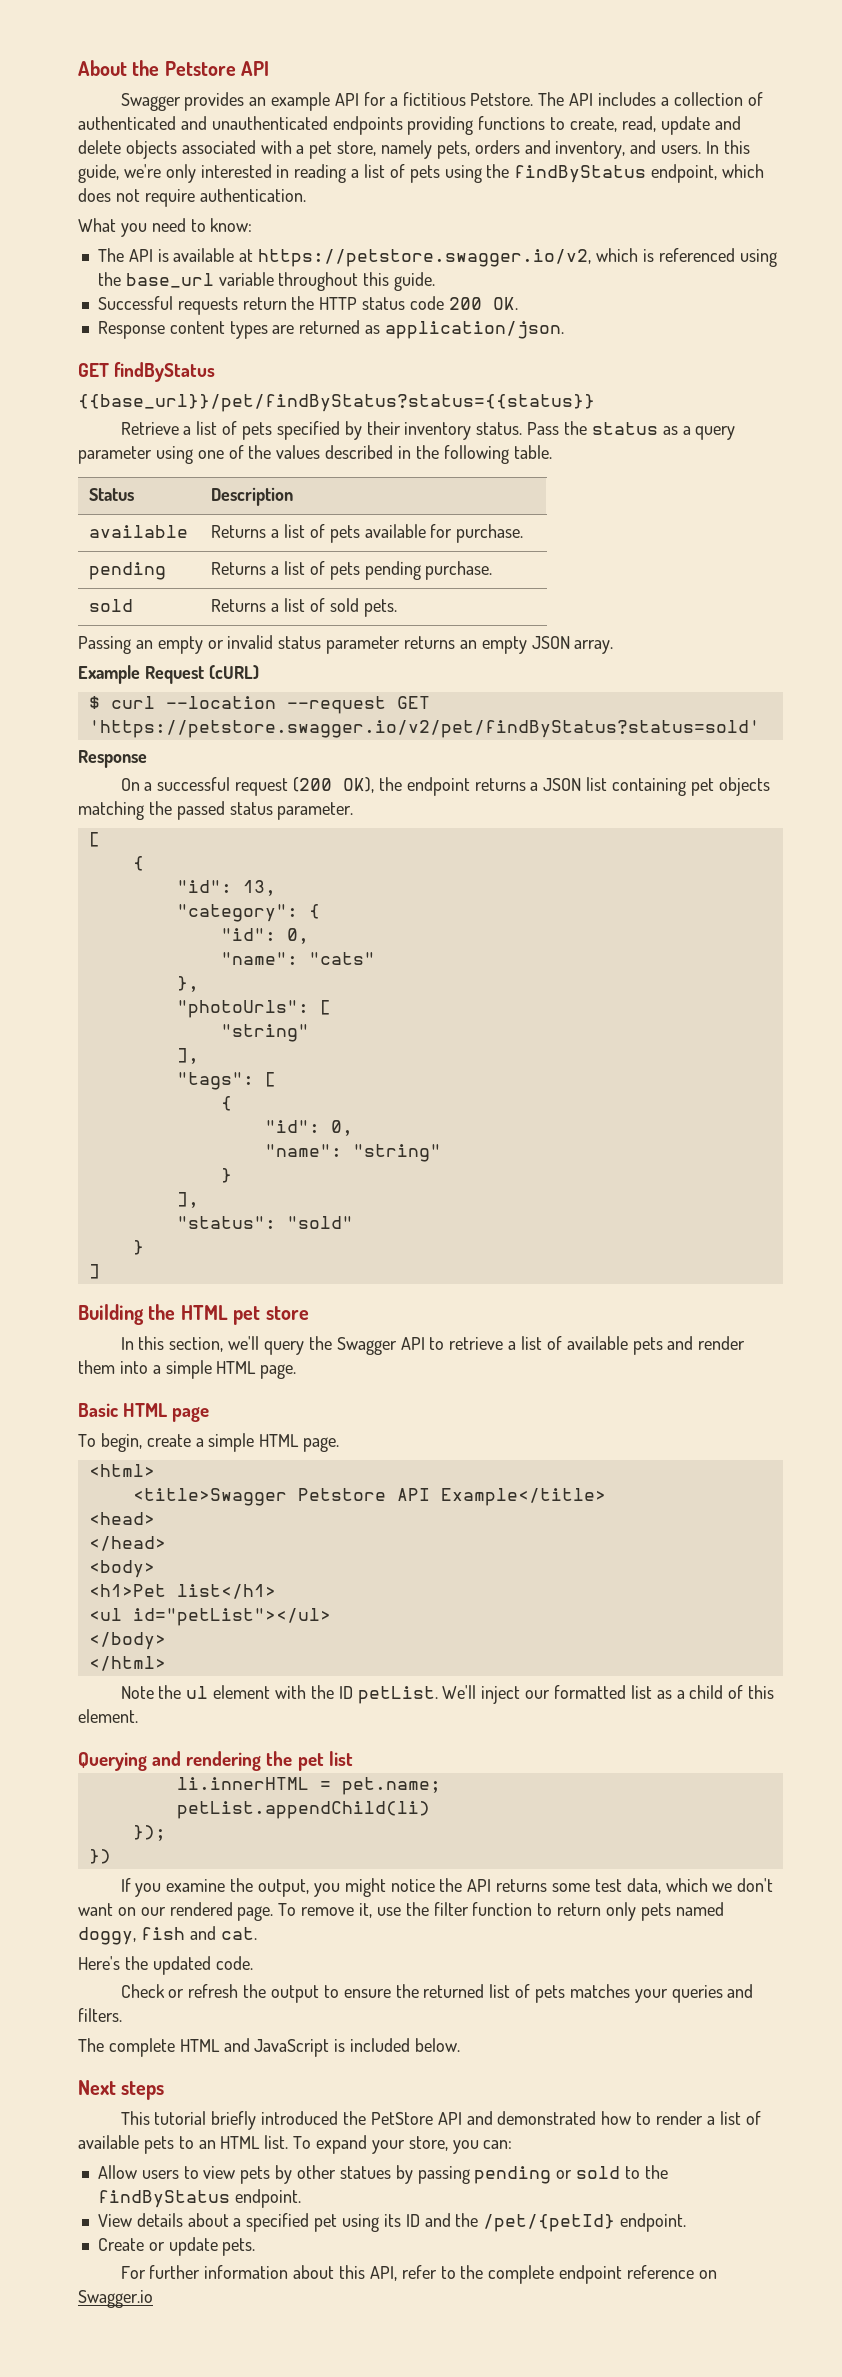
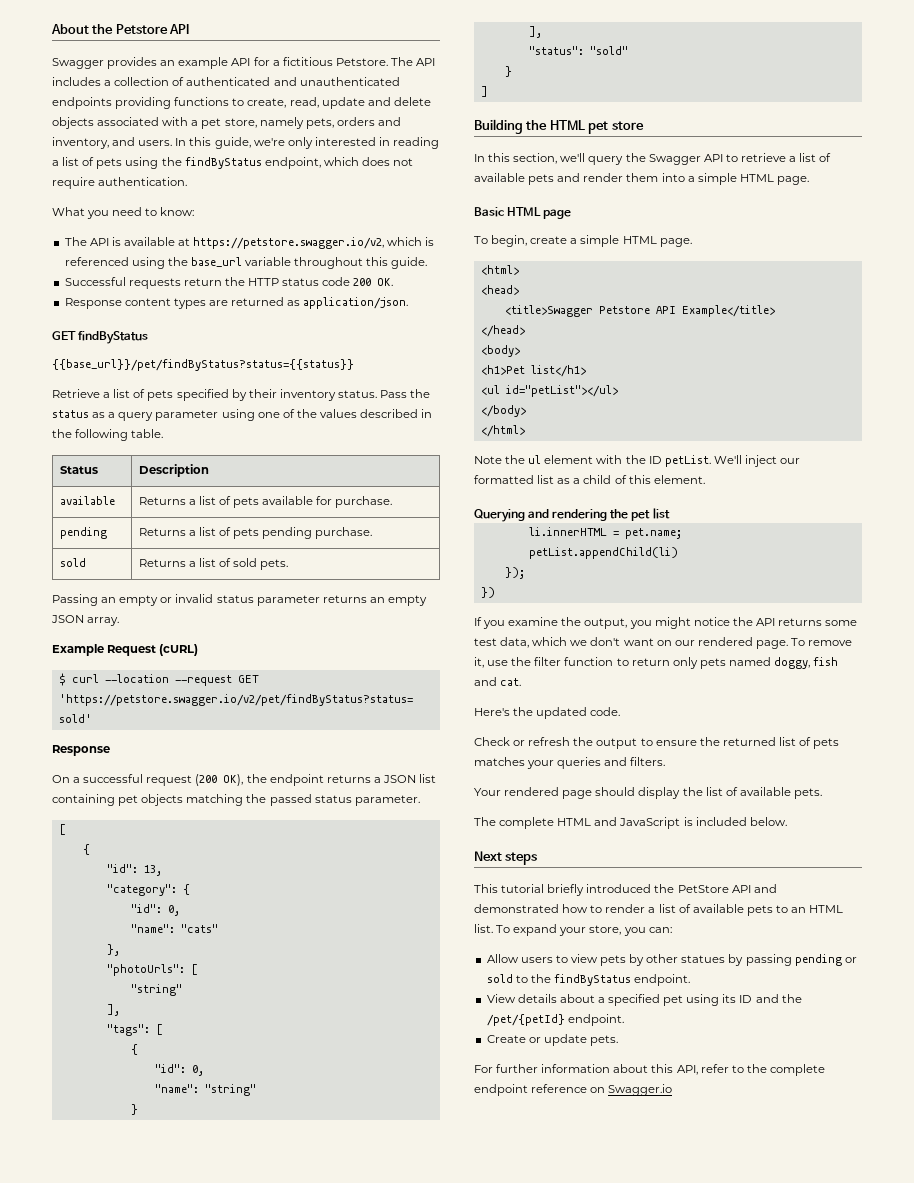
+ <head>
- <head>
+ Your rendered page should display the list of available pets.

